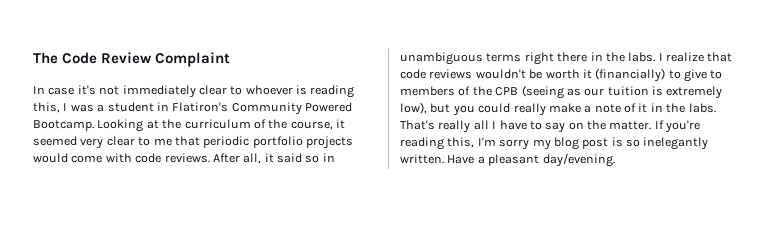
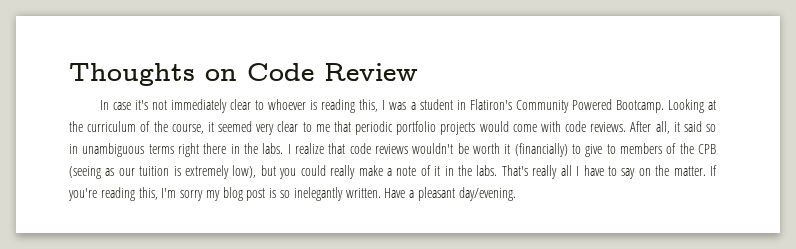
- The Code Review Complaint
+ Thoughts on Code Review

